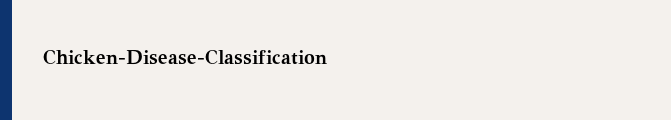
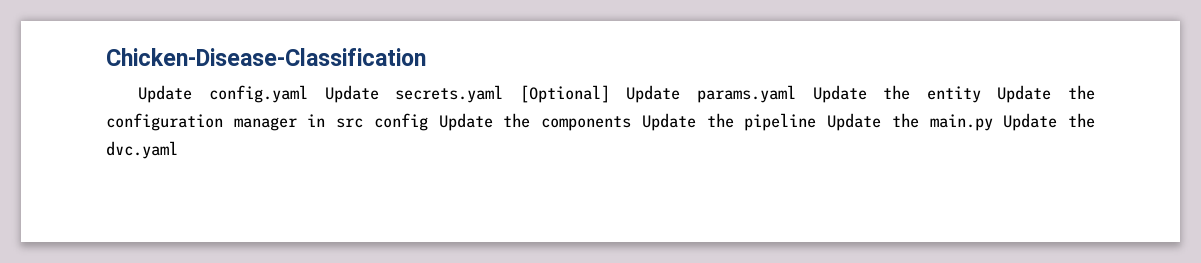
+ Update config.yaml Update secrets.yaml [Optional] Update params.yaml Update the entity Update the configuration manager in src config Update the components Update the pipeline Update the main.py Update the dvc.yaml

